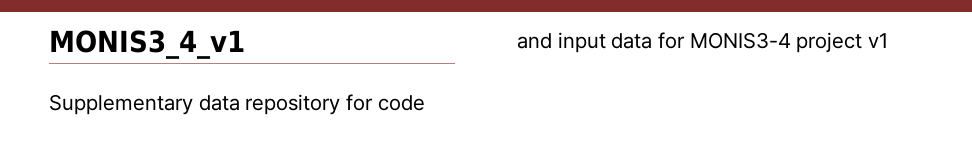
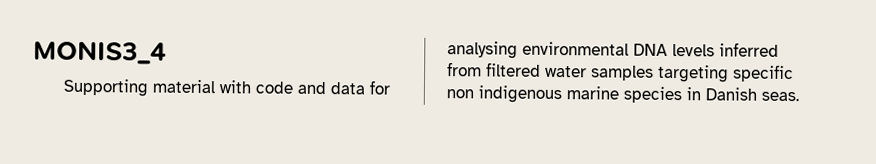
- MONIS3_4_v1
- Supplementary data repository for code and input data for MONIS3-4 project v1
+ MONIS3_4
+ Supporting material with code and data for analysing environmental DNA levels inferred from filtered water samples targeting specific non indigenous marine species in Danish seas.

